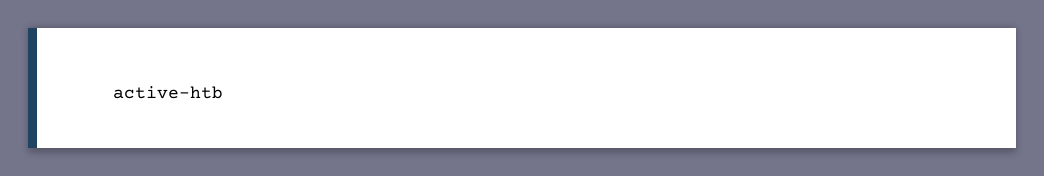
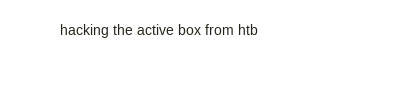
- active-htb
+ hacking the active box from htb

